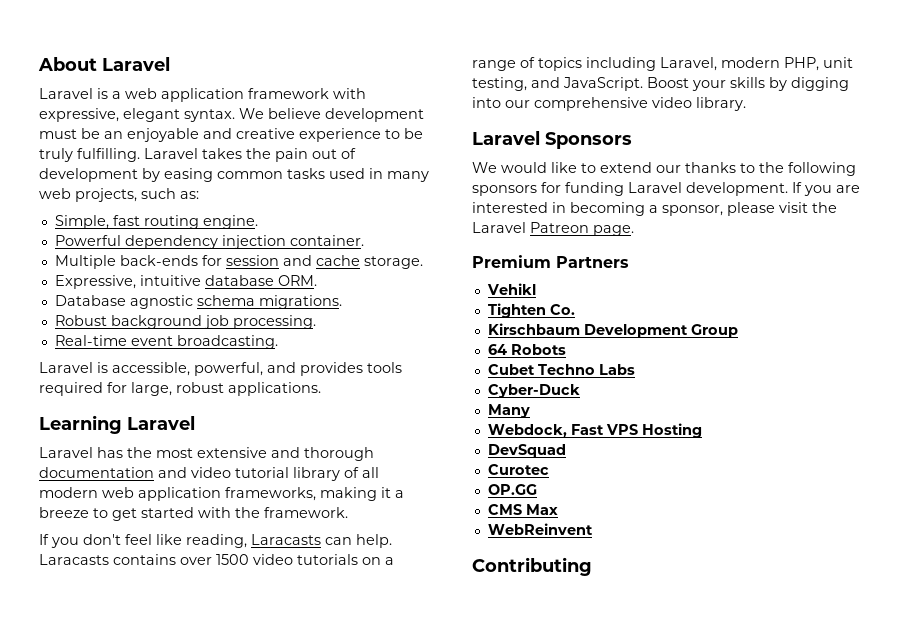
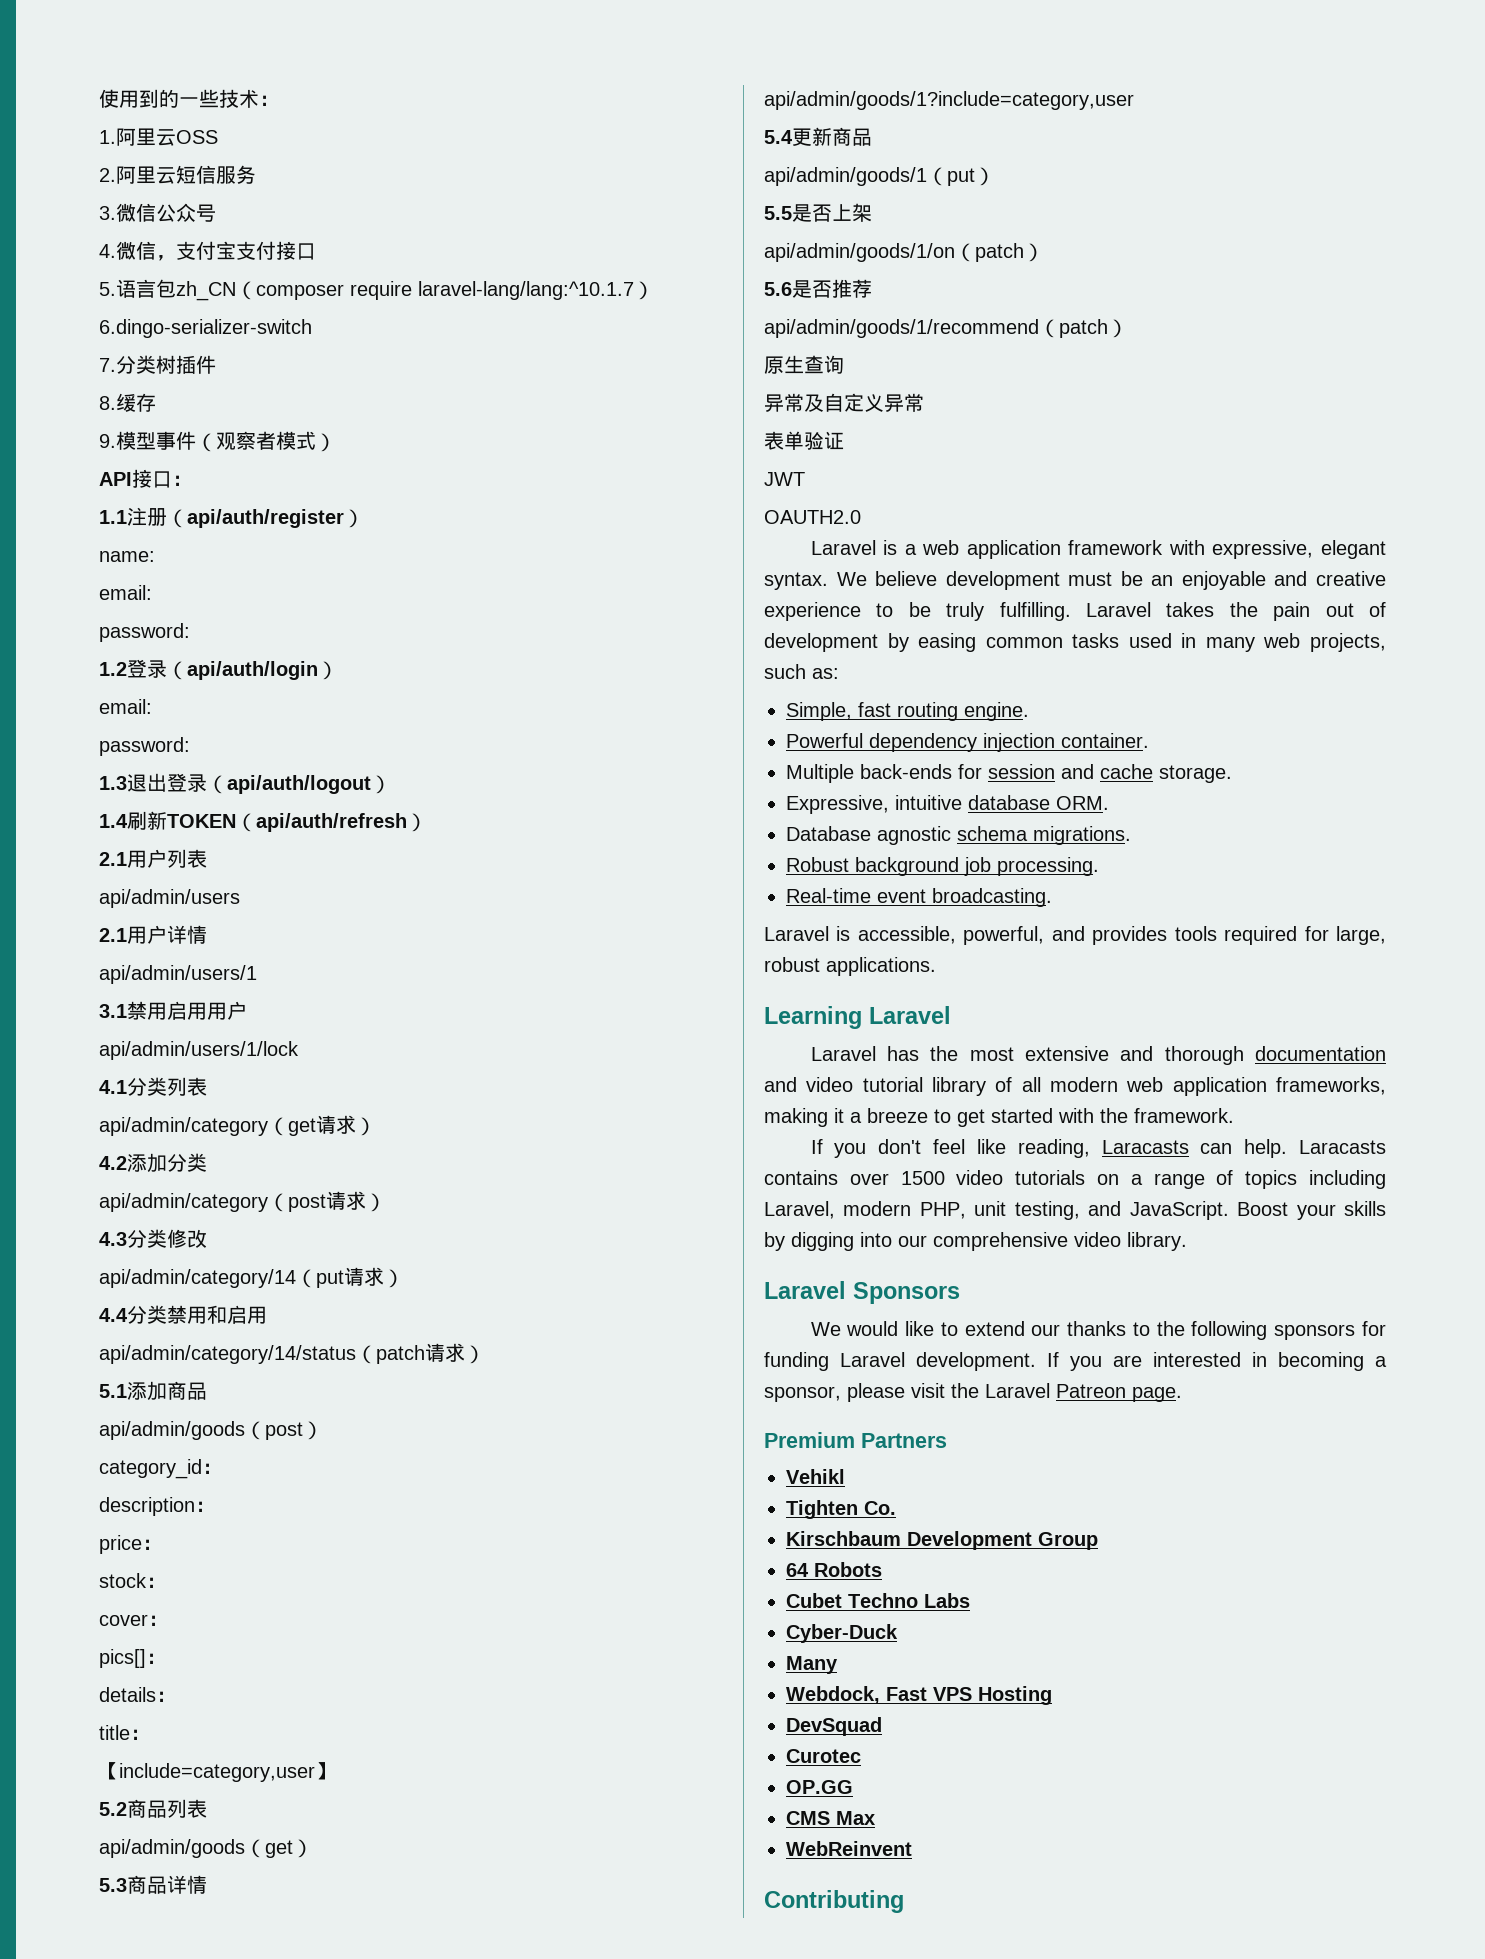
- About Laravel
+ 使用到的一些技术：
+ 1.阿里云OSS
+ 2.阿里云短信服务
+ 3.微信公众号
+ 4.微信，支付宝支付接口
+ 5.语言包zh_CN（composer require laravel-lang/lang:^10.1.7）
+ 6.dingo-serializer-switch
+ 7.分类树插件
+ 8.缓存
+ 9.模型事件（观察者模式）
+ API接口：
+ 1.1注册（api/auth/register）
+ name:
+ email:
+ password:
+ 1.2登录（api/auth/login）
+ email:
+ password:
+ 1.3退出登录（api/auth/logout）
+ 1.4刷新TOKEN（api/auth/refresh）
+ 2.1用户列表
+ api/admin/users
+ 2.1用户详情
+ api/admin/users/1
+ 3.1禁用启用用户
+ api/admin/users/1/lock
+ 4.1分类列表
+ api/admin/category（get请求）
+ 4.2添加分类
+ api/admin/category（post请求）
+ 4.3分类修改
+ api/admin/category/14（put请求）
+ 4.4分类禁用和启用
+ api/admin/category/14/status（patch请求）
+ 5.1添加商品
+ api/admin/goods（post）
+ category_id：
+ description：
+ price：
+ stock：
+ cover：
+ pics[]：
+ details：
+ title：
+ 【include=category,user】
+ 5.2商品列表
+ api/admin/goods（get）
+ 5.3商品详情
+ api/admin/goods/1?include=category,user
+ 5.4更新商品
+ api/admin/goods/1（put）
+ 5.5是否上架
+ api/admin/goods/1/on（patch）
+ 5.6是否推荐
+ api/admin/goods/1/recommend（patch）
+ 原生查询
+ 异常及自定义异常
+ 表单验证
+ JWT
+ OAUTH2.0

